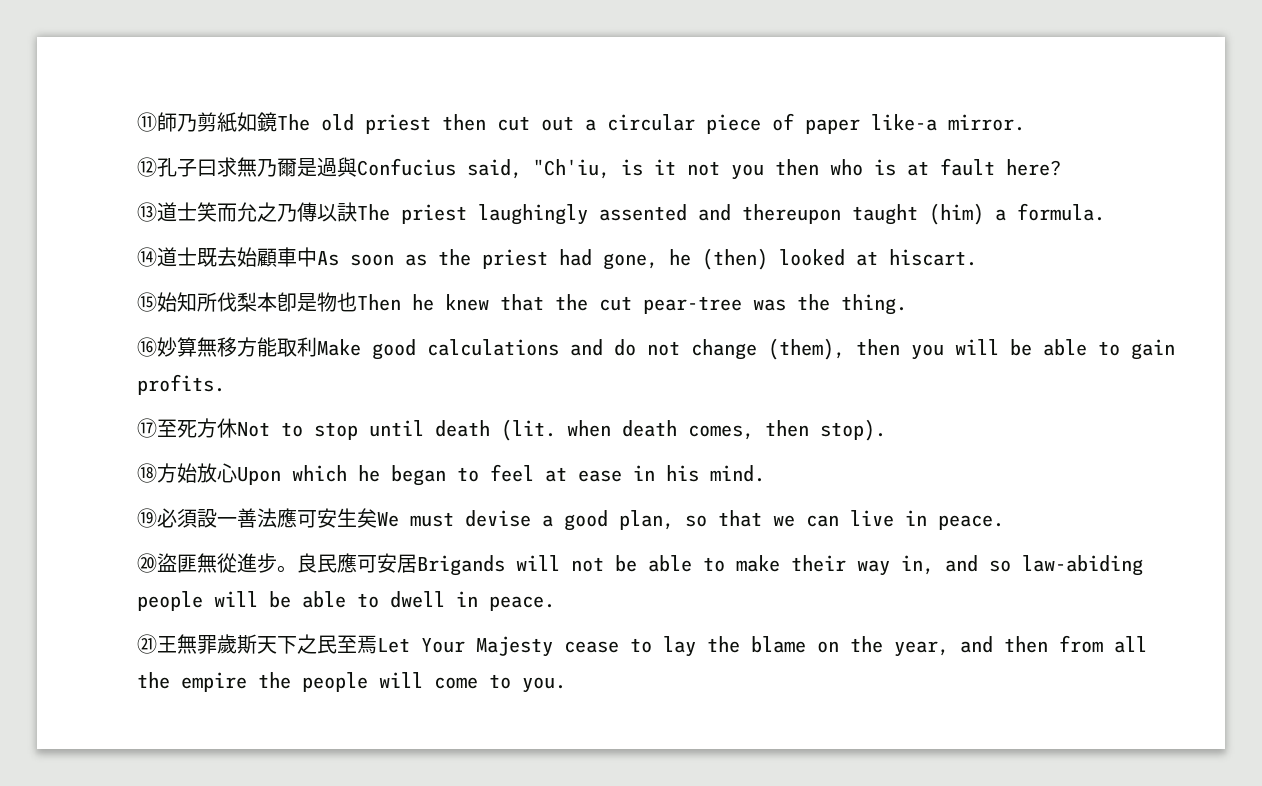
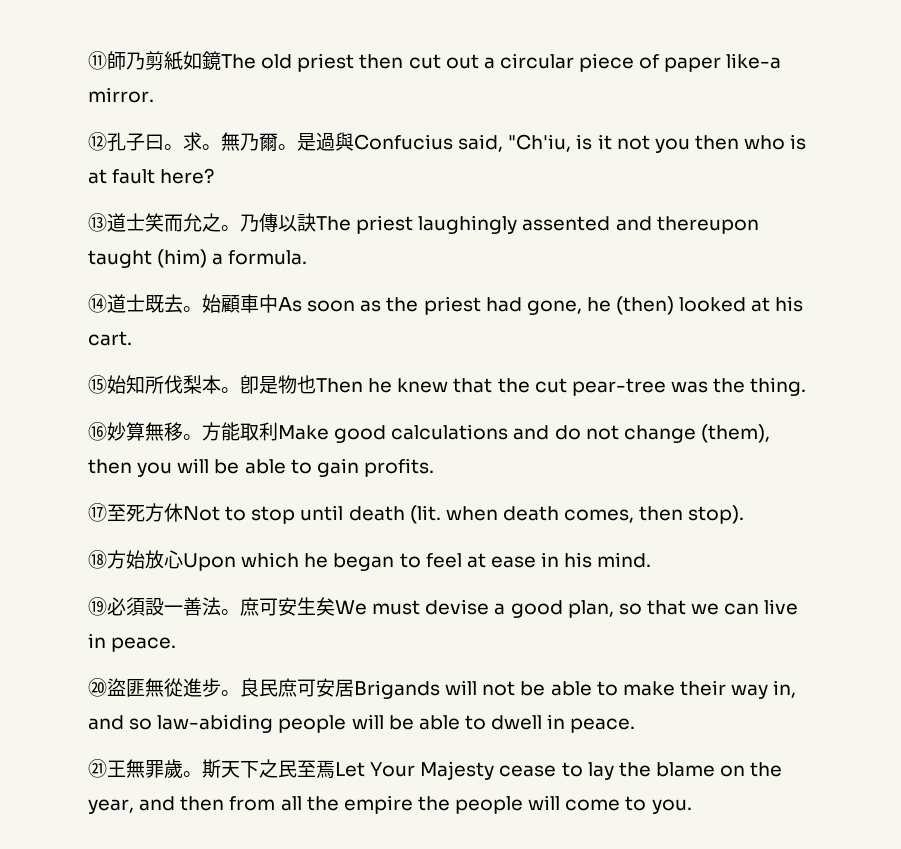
- ⑫孔子曰求無乃爾是過與Confucius said, "Ch'iu, is it not you then who is at fault here?
+ ⑫孔子曰。求。無乃爾。是過與Confucius said, "Ch'iu, is it not you then who is at fault here?
- ⑬道士笑而允之乃傳以訣The priest laughingly assented and thereupon taught (him) a formula.
+ ⑬道士笑而允之。乃傳以訣The priest laughingly assented and thereupon taught (him) a formula.
- ⑭道士既去始顧車中As soon as the priest had gone, he (then) looked at hiscart.
+ ⑭道士既去。始顧車中As soon as the priest had gone, he (then) looked at his cart.
- ⑮始知所伐梨本卽是物也Then he knew that the cut pear-tree was the thing.
+ ⑮始知所伐梨本。卽是物也Then he knew that the cut pear-tree was the thing.
- ⑯妙算無移方能取利Make good calculations and do not change (them), then you will be able to gain profits.
+ ⑯妙算無移。方能取利Make good calculations and do not change (them), then you will be able to gain profits.
- ⑲必須設一善法應可安生矣We must devise a good plan, so that we can live in peace.
+ ⑲必須設一善法。庶可安生矣We must devise a good plan, so that we can live in peace.
- 良民應可安居Brigands will not be able to make their way in, and so law-abiding people will be able to dwell in peace.
+ 良民庶可安居Brigands will not be able to make their way in, and so law-abiding people will be able to dwell in peace.
- ㉑王無罪歲斯天下之民至焉Let Your Majesty cease to lay the blame on the year, and then from all the empire the people will come to you.
+ ㉑王無罪歲。斯天下之民至焉Let Your Majesty cease to lay the blame on the year, and then from all the empire the people will come to you.

